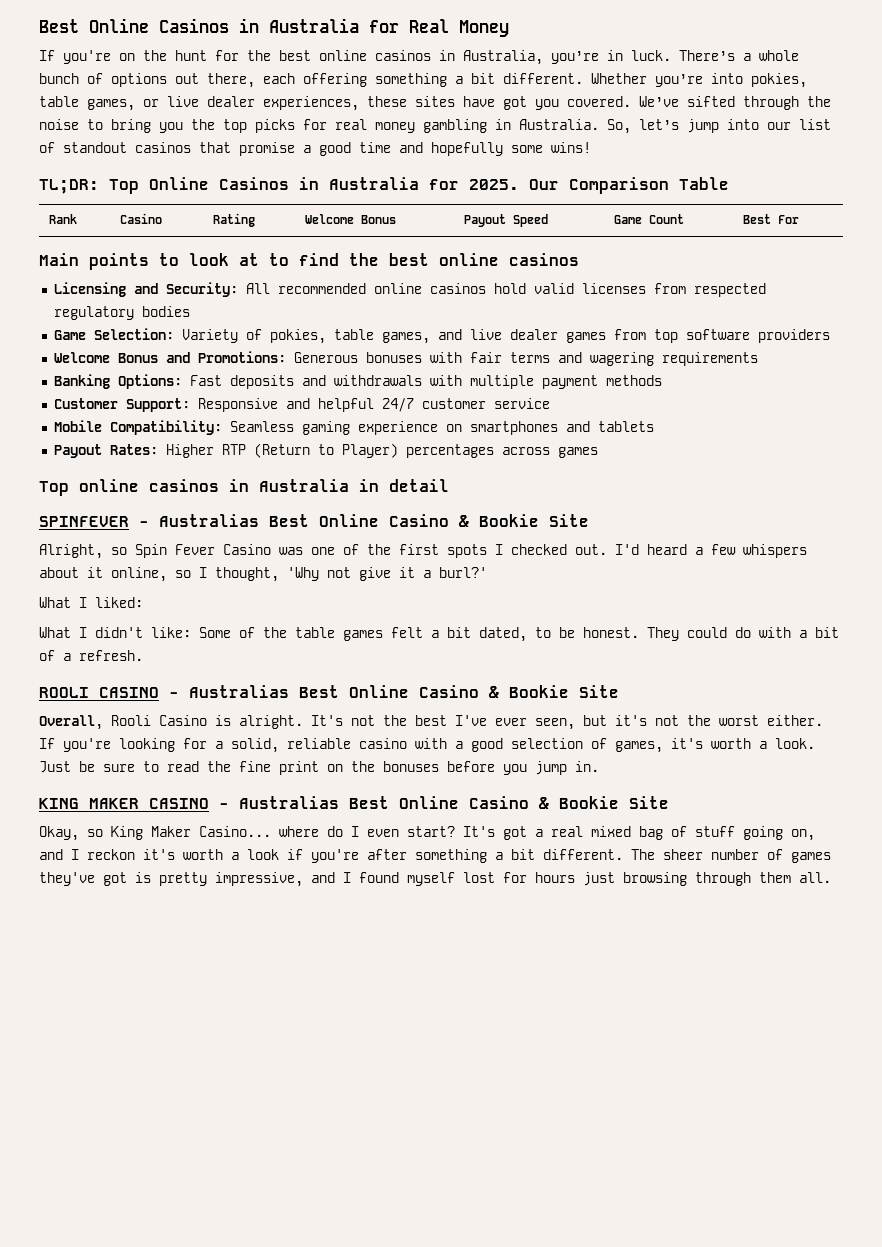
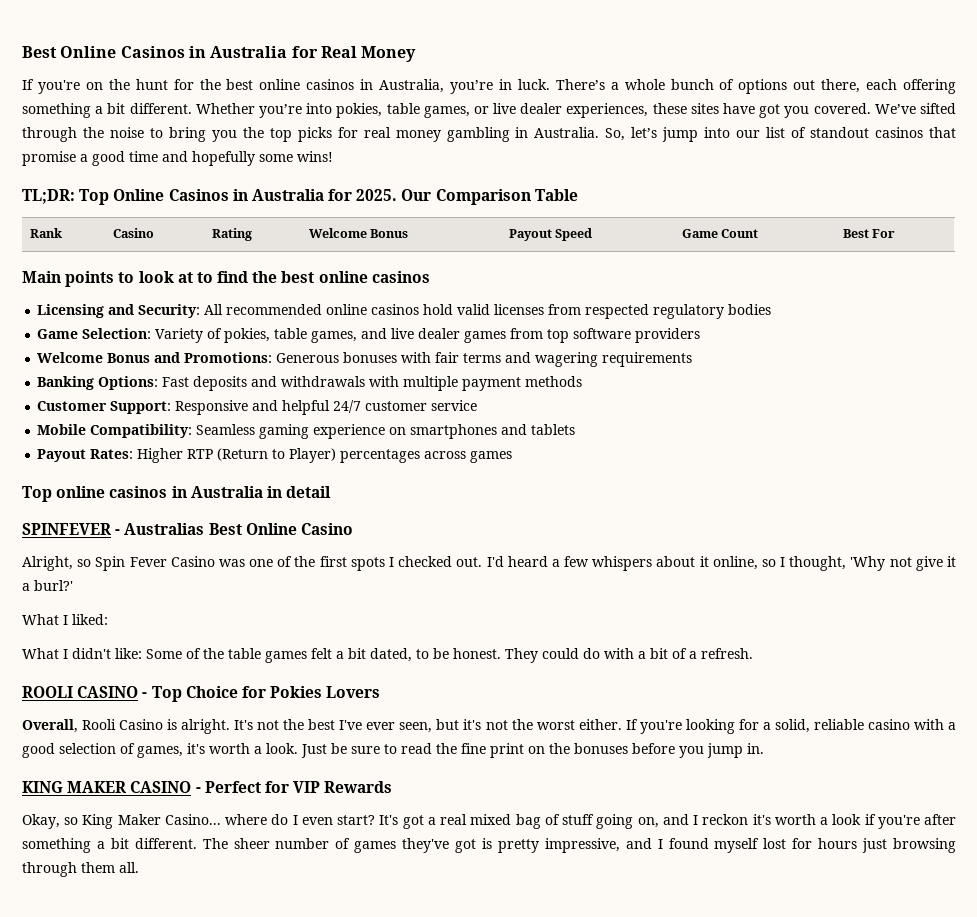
- SPINFEVER - Australias Best Online Casino & Bookie Site
+ SPINFEVER - Australias Best Online Casino
- ROOLI CASINO - Australias Best Online Casino & Bookie Site
+ ROOLI CASINO - Top Choice for Pokies Lovers
- KING MAKER CASINO - Australias Best Online Casino & Bookie Site
+ KING MAKER CASINO - Perfect for VIP Rewards

